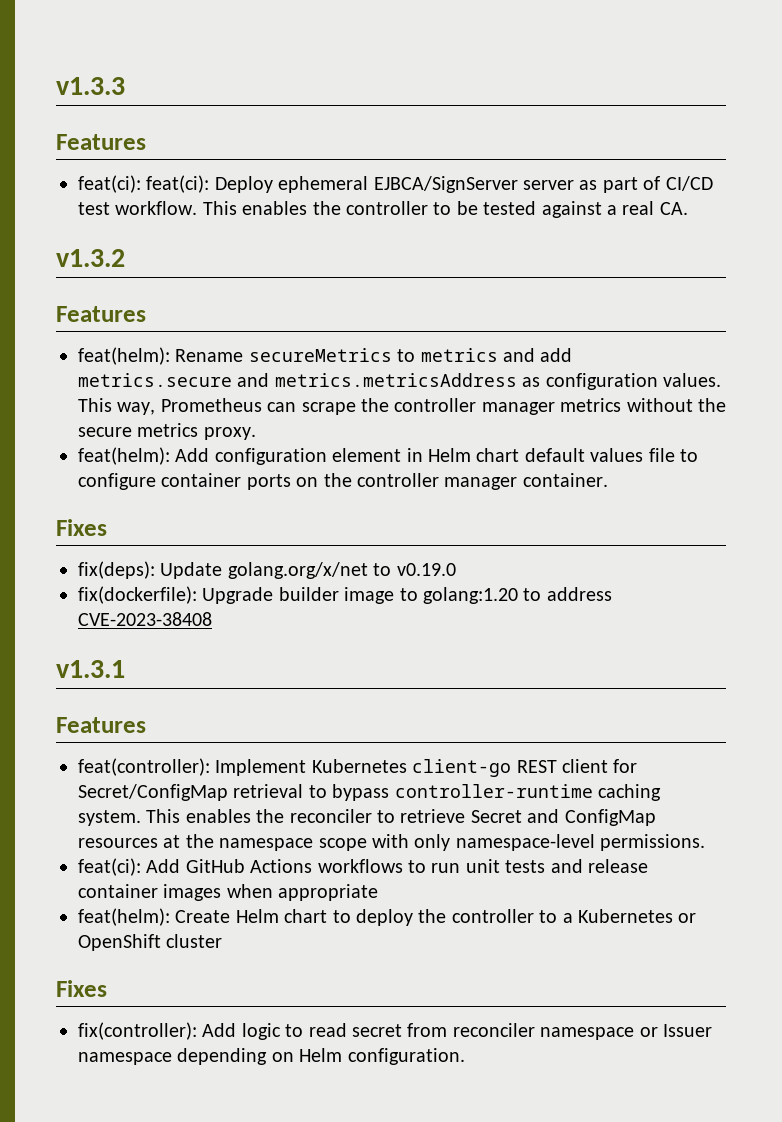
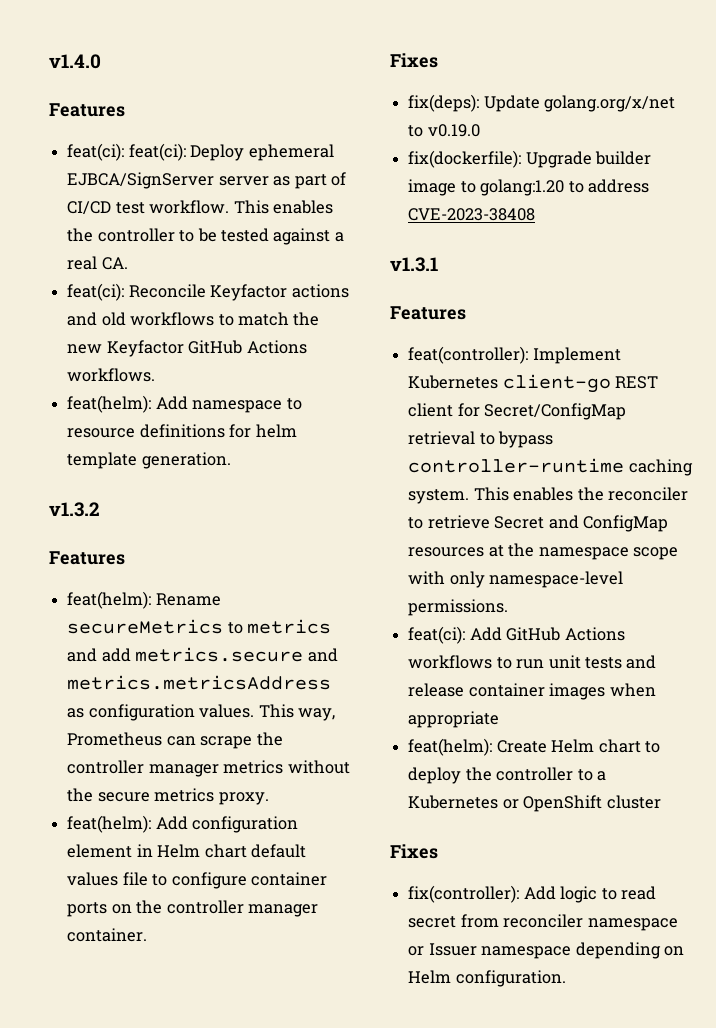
- v1.3.3
+ v1.4.0
+ feat(ci): Reconcile Keyfactor actions and old workflows to match the new Keyfactor GitHub Actions workflows.
+ feat(helm): Add namespace to resource definitions for helm template generation.

